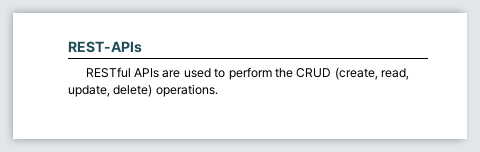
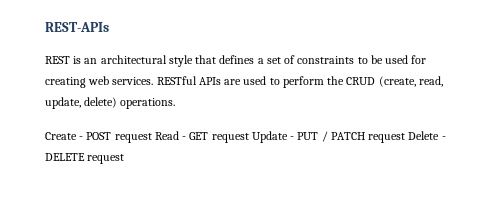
+ REST is an architectural style that defines a set of constraints to be used for creating web services.
+ Create - POST request Read - GET request Update - PUT / PATCH request Delete - DELETE request

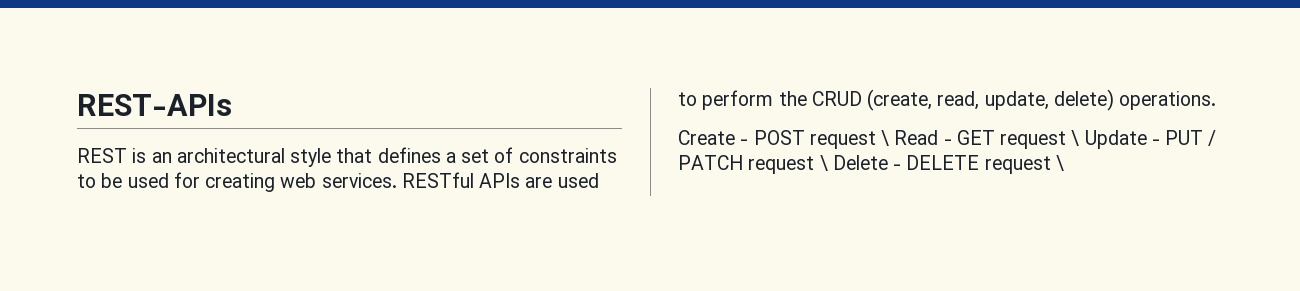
- Create - POST request Read - GET request Update - PUT / PATCH request Delete - DELETE request
+ Create - POST request \ Read - GET request \ Update - PUT / PATCH request \ Delete - DELETE request \

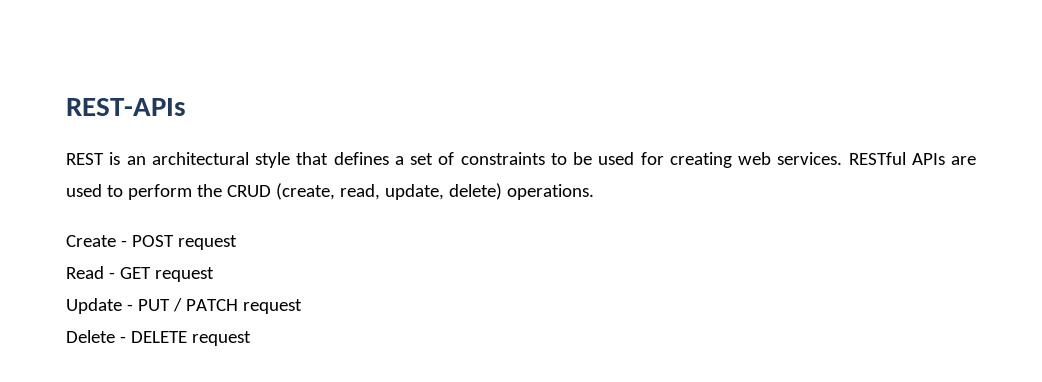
- Create - POST request \ Read - GET request \ Update - PUT / PATCH request \ Delete - DELETE request \
+ Create - POST request
+ Read - GET request
+ Update - PUT / PATCH request
+ Delete - DELETE request

